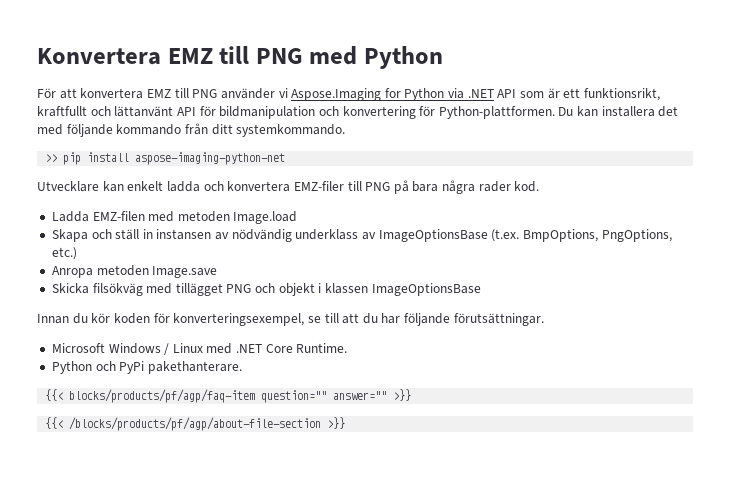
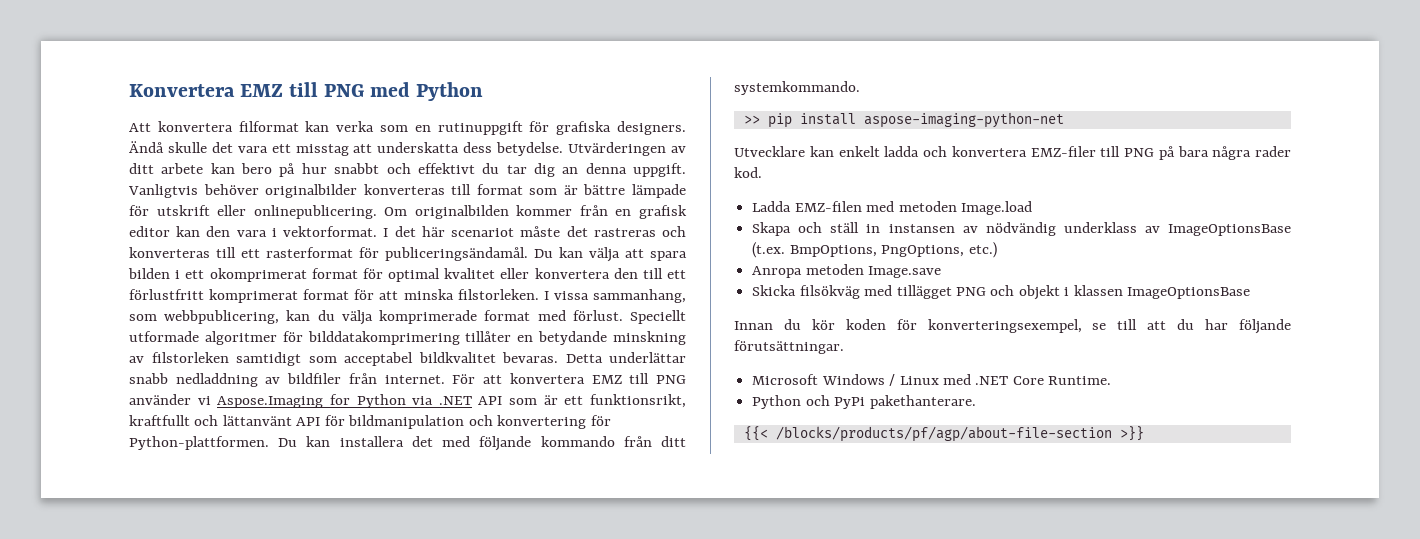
+ Att konvertera filformat kan verka som en rutinuppgift för grafiska designers. Ändå skulle det vara ett misstag att underskatta dess betydelse. Utvärderingen av ditt arbete kan bero på hur snabbt och effektivt du tar dig an denna uppgift. Vanligtvis behöver originalbilder konverteras till format som är bättre lämpade för utskrift eller onlinepublicering. Om originalbilden kommer från en grafisk editor kan den vara i vektorformat. I det här scenariot måste det rastreras och konverteras till ett rasterformat för publiceringsändamål. Du kan välja att spara bilden i ett okomprimerat format för optimal kvalitet eller konvertera den till ett förlustfritt komprimerat format för att minska filstorleken. I vissa sammanhang, som webbpublicering, kan du välja komprimerade format med förlust. Speciellt utformade algoritmer för bilddatakomprimering tillåter en betydande minskning av filstorleken samtidigt som acceptabel bildkvalitet bevaras. Detta underlättar snabb nedladdning av bildfiler från internet.
- {{< blocks/products/pf/agp/faq-item question="" answer="" >}}

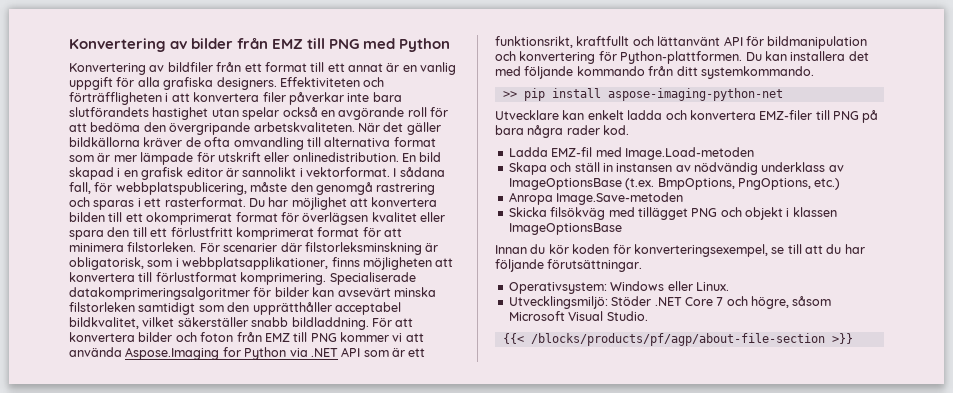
- Konvertera EMZ till PNG med Python
+ Konvertering av bilder från EMZ till PNG med Python
- Att konvertera filformat kan verka som en rutinuppgift för grafiska designers. Ändå skulle det vara ett misstag att underskatta dess betydelse. Utvärderingen av ditt arbete kan bero på hur snabbt och effektivt du tar dig an denna uppgift. Vanligtvis behöver originalbilder konverteras till format som är bättre lämpade för utskrift eller onlinepublicering. Om originalbilden kommer från en grafisk editor kan den vara i vektorformat. I det här scenariot måste det rastreras och konverteras till ett rasterformat för publiceringsändamål. Du kan välja att spara bilden i ett okomprimerat format för optimal kvalitet eller konvertera den till ett förlustfritt komprimerat format för att minska filstorleken. I vissa sammanhang, som webbpublicering, kan du välja komprimerade format med förlust. Speciellt utformade algoritmer för bilddatakomprimering tillåter en betydande minskning av filstorleken samtidigt som acceptabel bildkvalitet bevaras. Detta underlättar snabb nedladdning av bildfiler från internet. För att konvertera EMZ till PNG använder vi Aspose.Imaging for Python via .NET API som är ett funktionsrikt, kraftfullt och lättanvänt API för bildmanipulation och konvertering för Python-plattformen.
+ Konvertering av bildfiler från ett format till ett annat är en vanlig uppgift för alla grafiska designers. Effektiviteten och förträffligheten i att konvertera filer påverkar inte bara slutförandets hastighet utan spelar också en avgörande roll för att bedöma den övergripande arbetskvaliteten. När det gäller bildkällorna kräver de ofta omvandling till alternativa format som är mer lämpade för utskrift eller onlinedistribution. En bild skapad i en grafisk editor är sannolikt i vektorformat. I sådana fall, för webbplatspublicering, måste den genomgå rastrering och sparas i ett rasterformat. Du har möjlighet att konvertera bilden till ett okomprimerat format för överlägsen kvalitet eller spara den till ett förlustfritt komprimerat format för att minimera filstorleken. För scenarier där filstorleksminskning är obligatorisk, som i webbplatsapplikationer, finns möjligheten att konvertera till förlustformat komprimering. Specialiserade datakomprimeringsalgoritmer för bilder kan avsevärt minska filstorleken samtidigt som den upprätthåller acceptabel bildkvalitet, vilket säkerställer snabb bildladdning. För att konvertera bilder och foton från EMZ till PNG kommer vi att använda Aspose.Imaging for Python via .NET API som är ett funktionsrikt, kraftfullt och lättanvänt API för bildmanipulation och konvertering för Python-plattformen.
- Ladda EMZ-filen med metoden Image.load
+ Ladda EMZ-fil med Image.Load-metoden
- Anropa metoden Image.save
+ Anropa Image.Save-metoden
- Microsoft Windows / Linux med .NET Core Runtime.
- Python och PyPi pakethanterare.
+ Operativsystem: Windows eller Linux.
+ Utvecklingsmiljö: Stöder .NET Core 7 och högre, såsom Microsoft Visual Studio.

